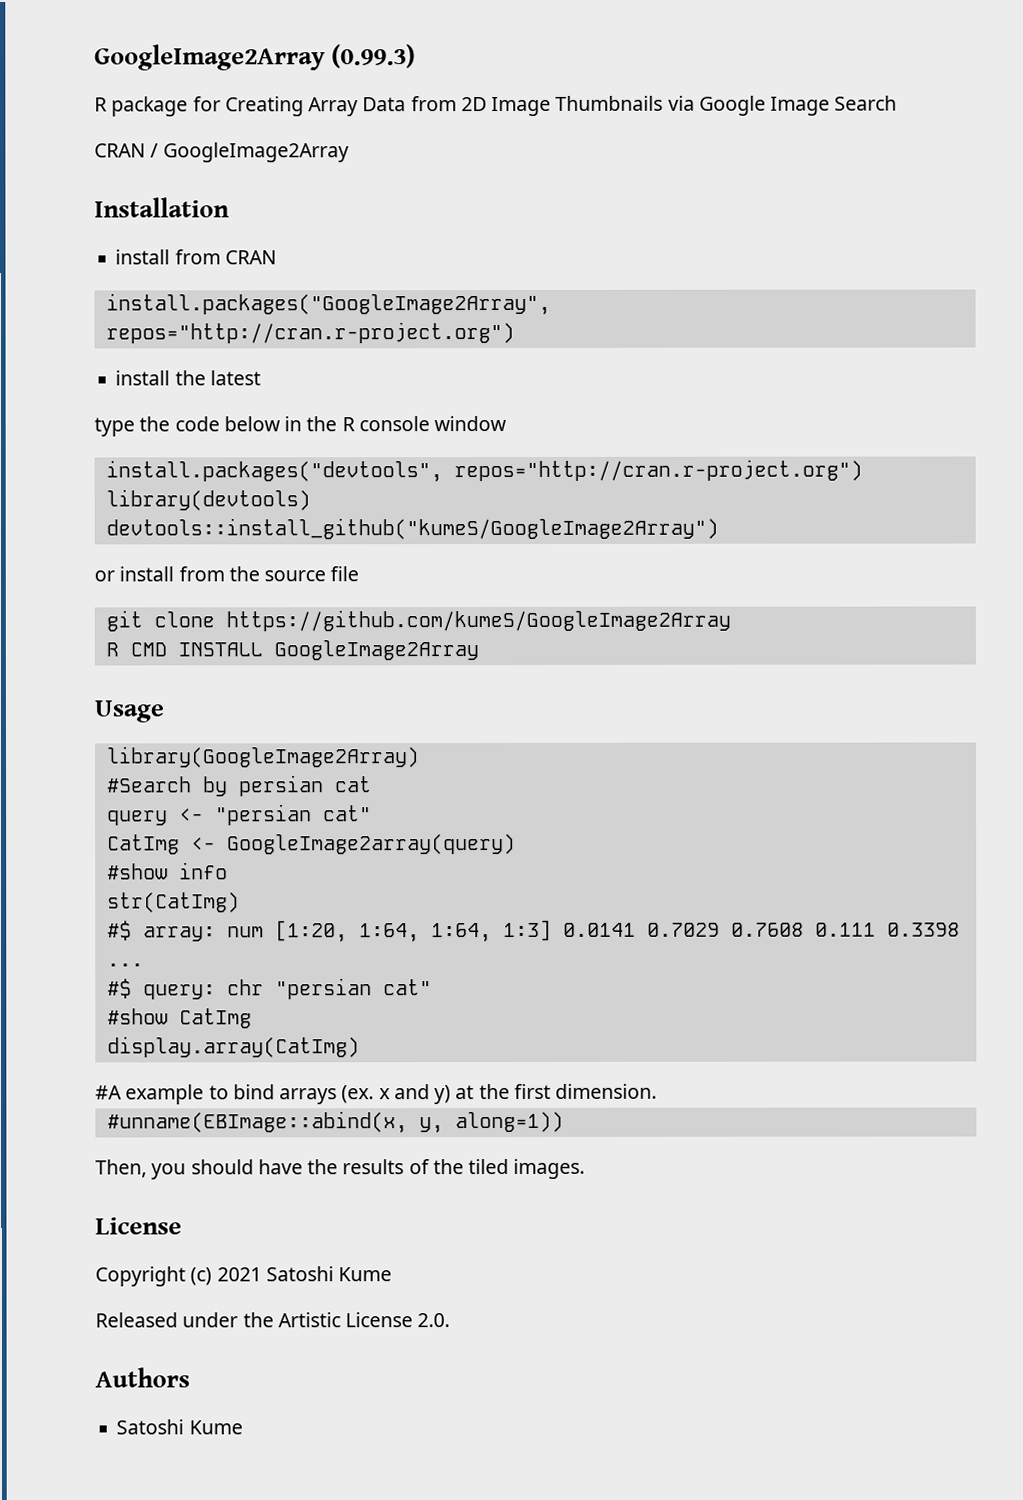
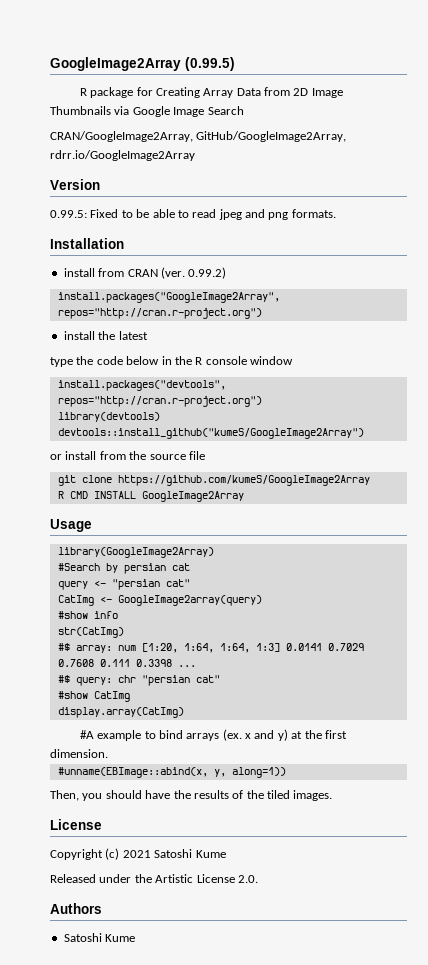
- GoogleImage2Array (0.99.3)
+ GoogleImage2Array (0.99.5)
- CRAN / GoogleImage2Array
+ CRAN/GoogleImage2Array, GitHub/GoogleImage2Array, rdrr.io/GoogleImage2Array
+ Version
+ 0.99.5: Fixed to be able to read jpeg and png formats.
- install from CRAN
+ install from CRAN (ver. 0.99.2)

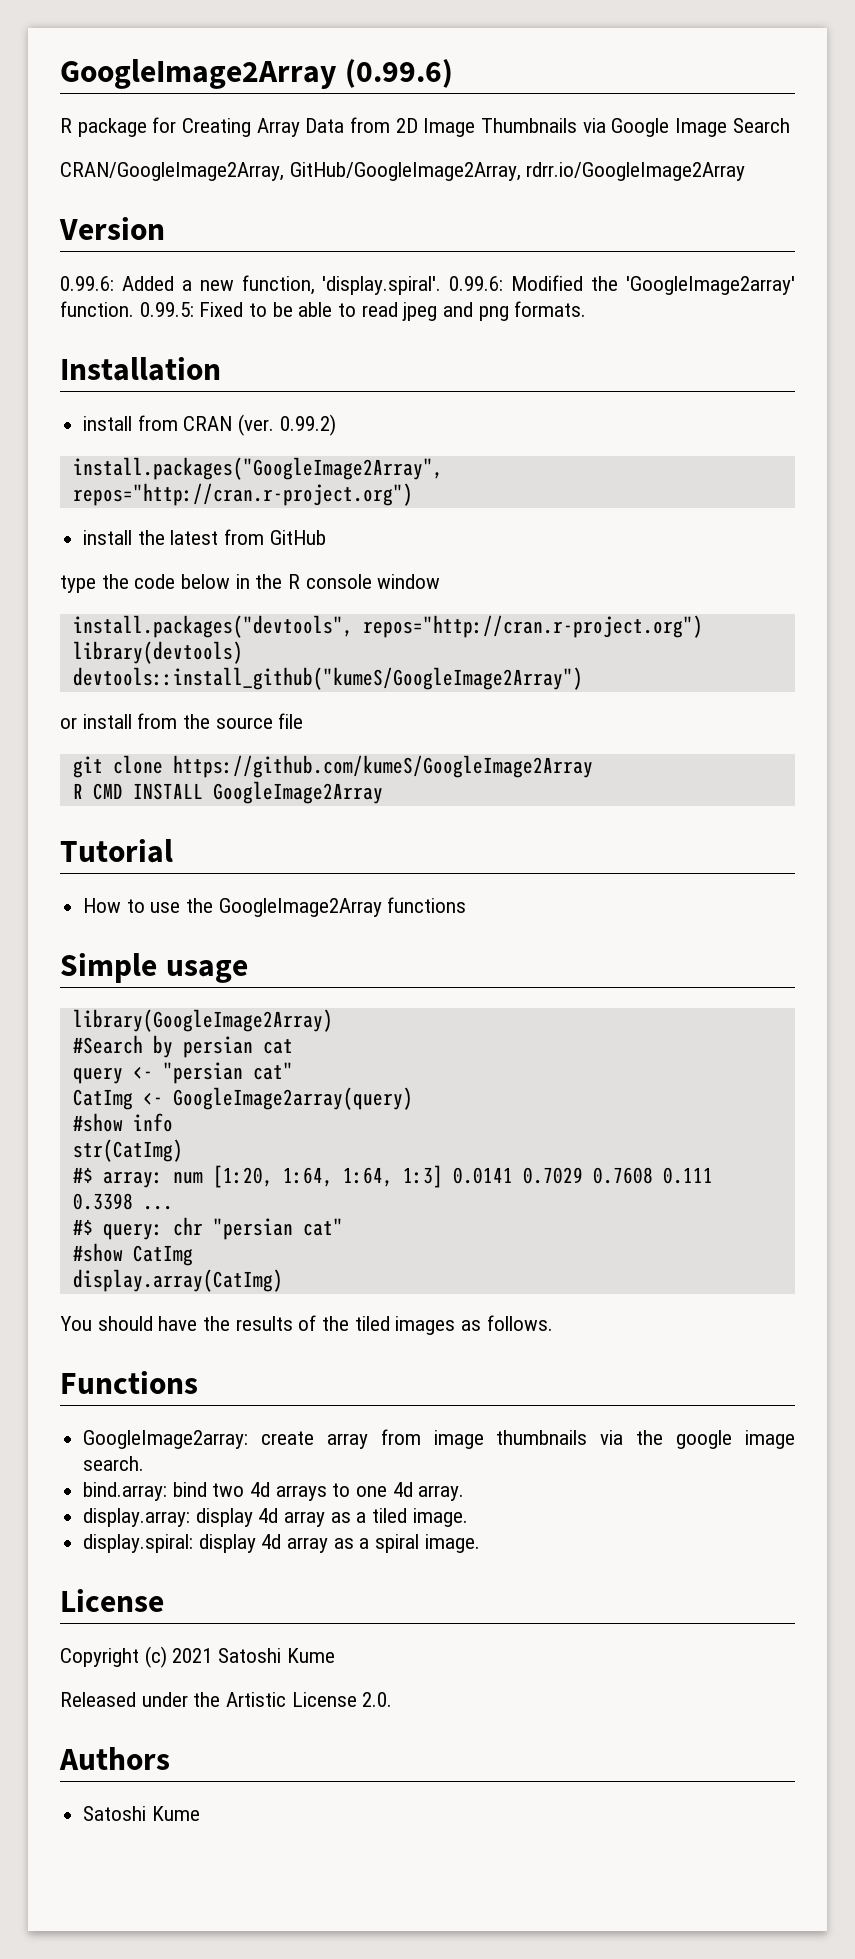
- GoogleImage2Array (0.99.5)
+ GoogleImage2Array (0.99.6)
+ 0.99.6: Added a new function, 'display.spiral'. 0.99.6: Modified the 'GoogleImage2array' function.
- install the latest
+ install the latest from GitHub
- Usage
+ Tutorial
+ How to use the GoogleImage2Array functions
+ Simple usage
- #A example to bind arrays (ex. x and y) at the first dimension.
- #unname(EBImage::abind(x, y, along=1))
- Then, you should have the results of the tiled images.
+ You should have the results of the tiled images as follows.
+ Functions
+ GoogleImage2array: create array from image thumbnails via the google image search.
+ bind.array: bind two 4d arrays to one 4d array.
+ display.array: display 4d array as a tiled image.
+ display.spiral: display 4d array as a spiral image.

